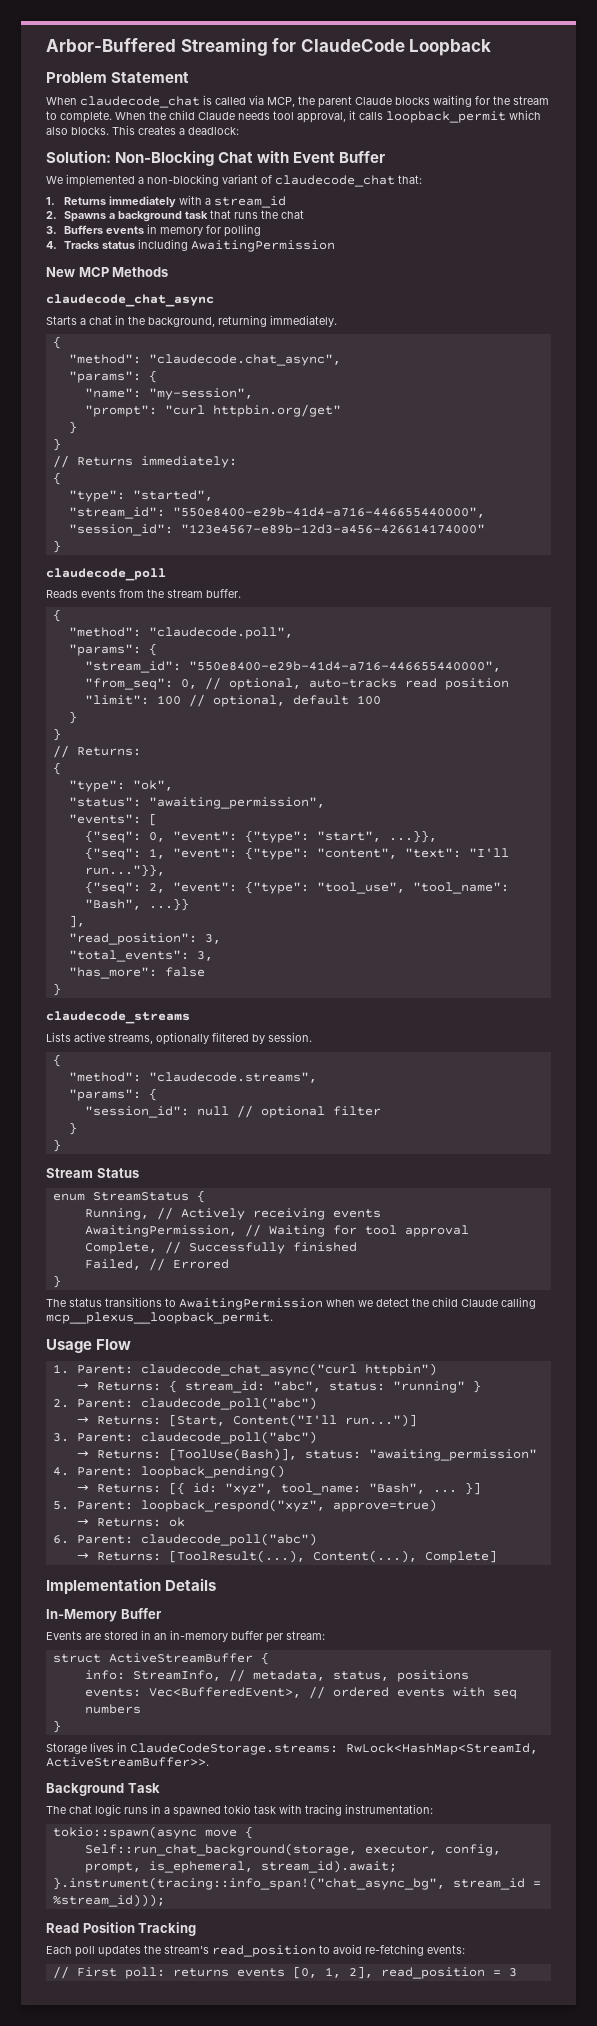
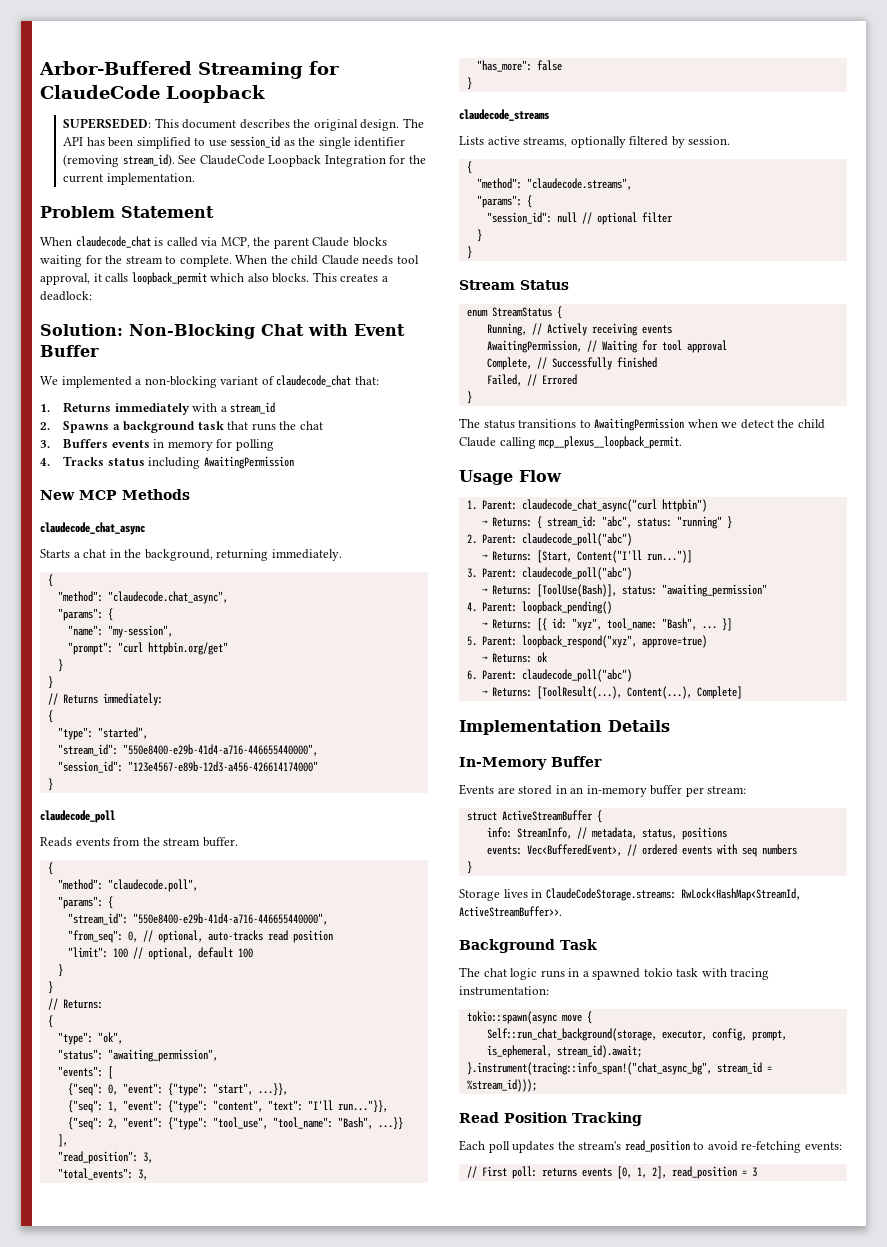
+ SUPERSEDED: This document describes the original design. The API has been simplified to use session_id as the single identifier (removing stream_id). See ClaudeCode Loopback Integration for the current implementation.

